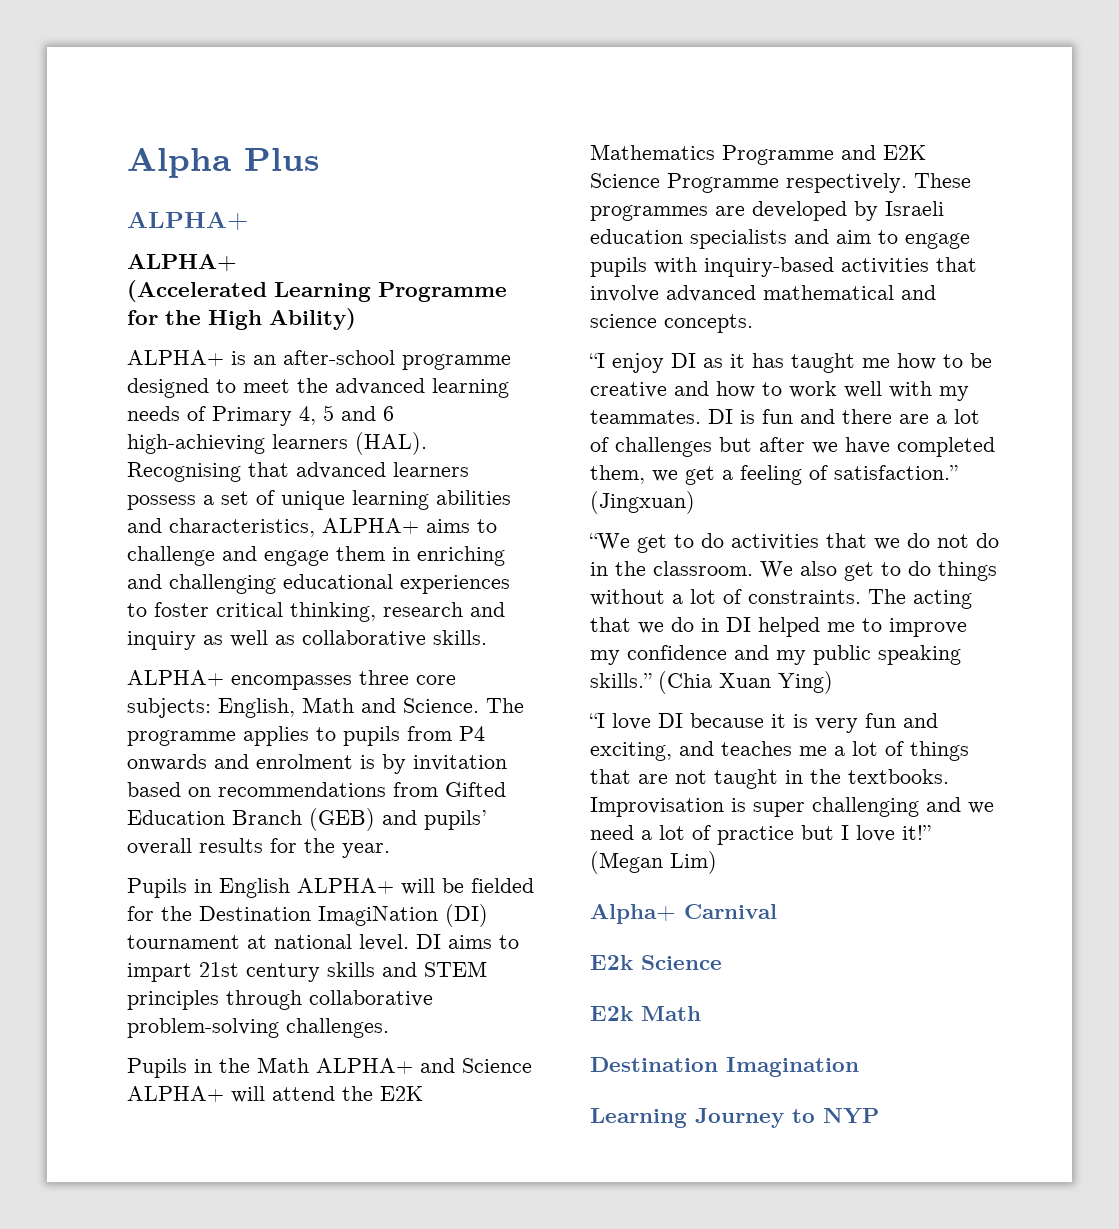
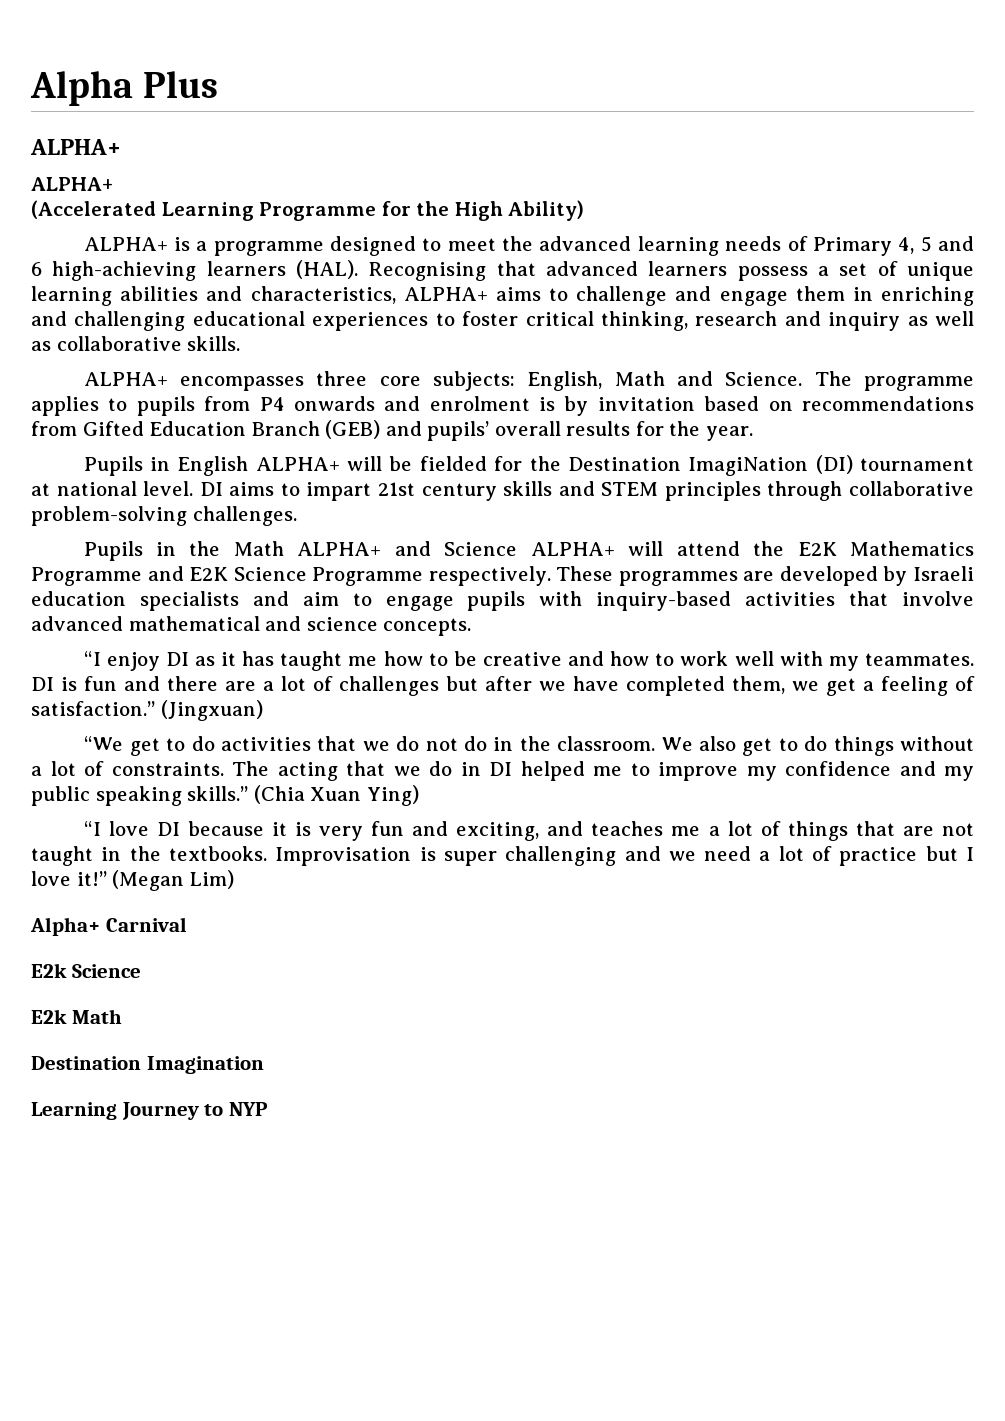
- ALPHA+ is an after-school programme designed to meet the advanced learning needs of Primary 4, 5 and 6 high-achieving learners (HAL).
+ ALPHA+ is a programme designed to meet the advanced learning needs of Primary 4, 5 and 6 high-achieving learners (HAL).

